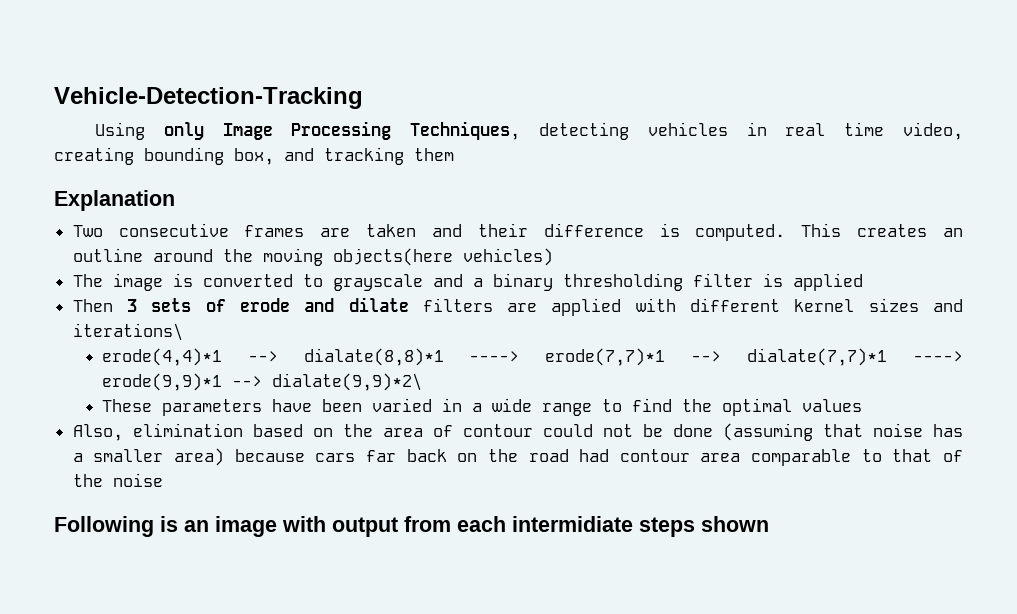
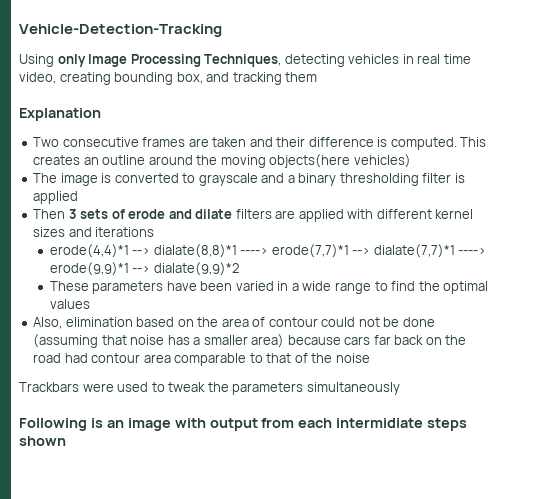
- Then 3 sets of erode and dilate filters are applied with different kernel sizes and iterations\
+ Then 3 sets of erode and dilate filters are applied with different kernel sizes and iterations
- erode(4,4)*1 --> dialate(8,8)*1 ----> erode(7,7)*1 --> dialate(7,7)*1 ----> erode(9,9)*1 --> dialate(9,9)*2\
+ erode(4,4)*1 --> dialate(8,8)*1 ----> erode(7,7)*1 --> dialate(7,7)*1 ----> erode(9,9)*1 --> dialate(9,9)*2
+ Trackbars were used to tweak the parameters simultaneously

